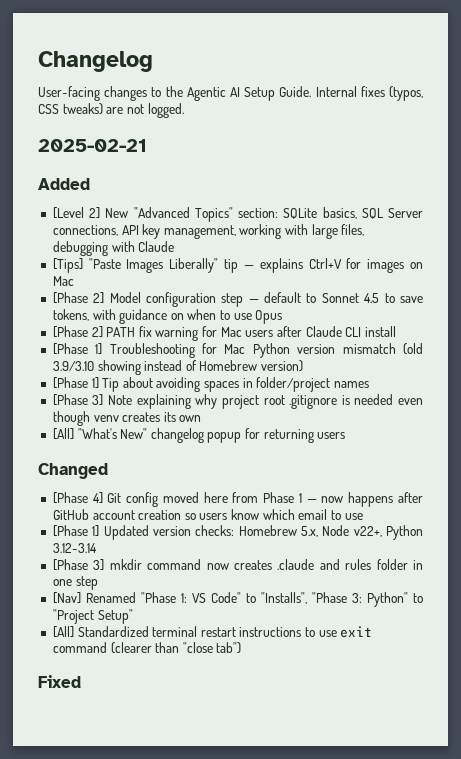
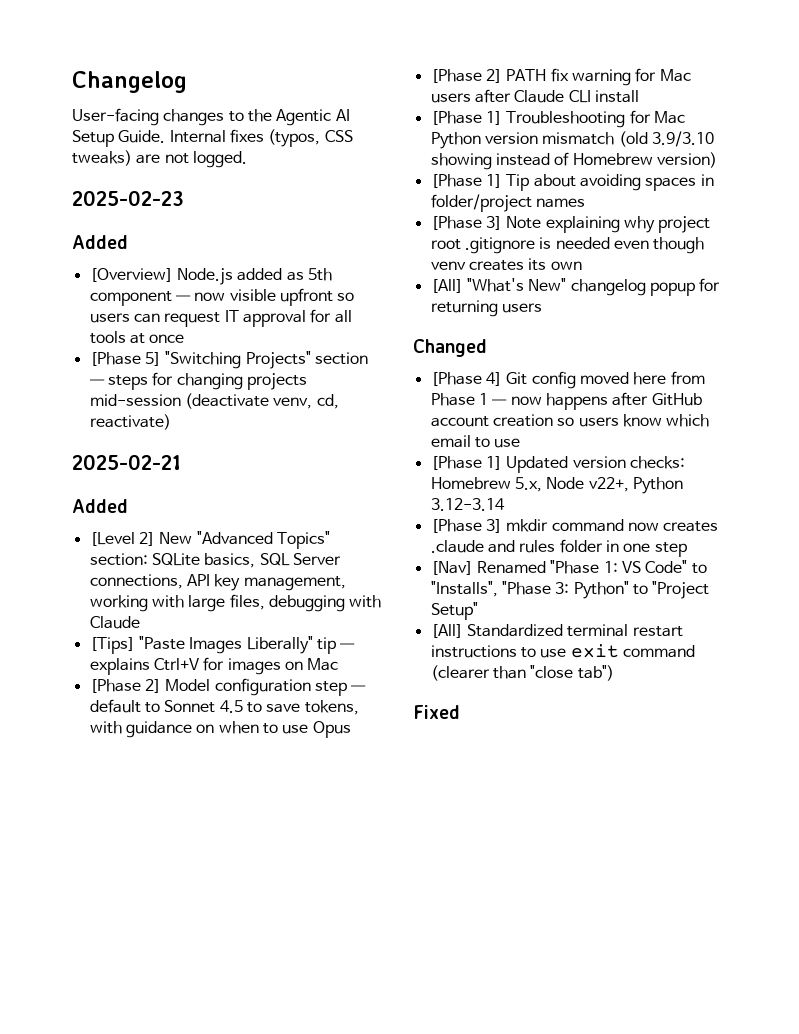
+ 2025-02-23
+ Added
+ [Overview] Node.js added as 5th component — now visible upfront so users can request IT approval for all tools at once
+ [Phase 5] "Switching Projects" section — steps for changing projects mid-session (deactivate venv, cd, reactivate)

